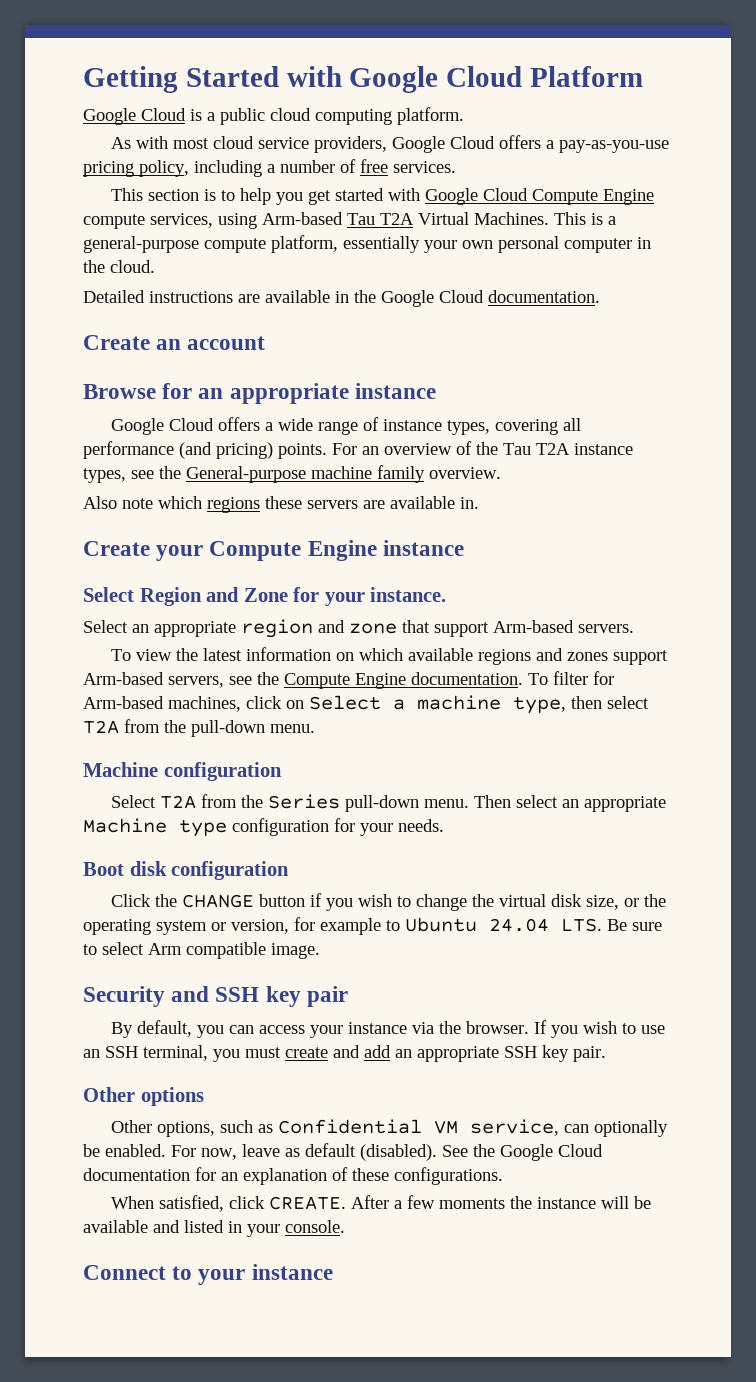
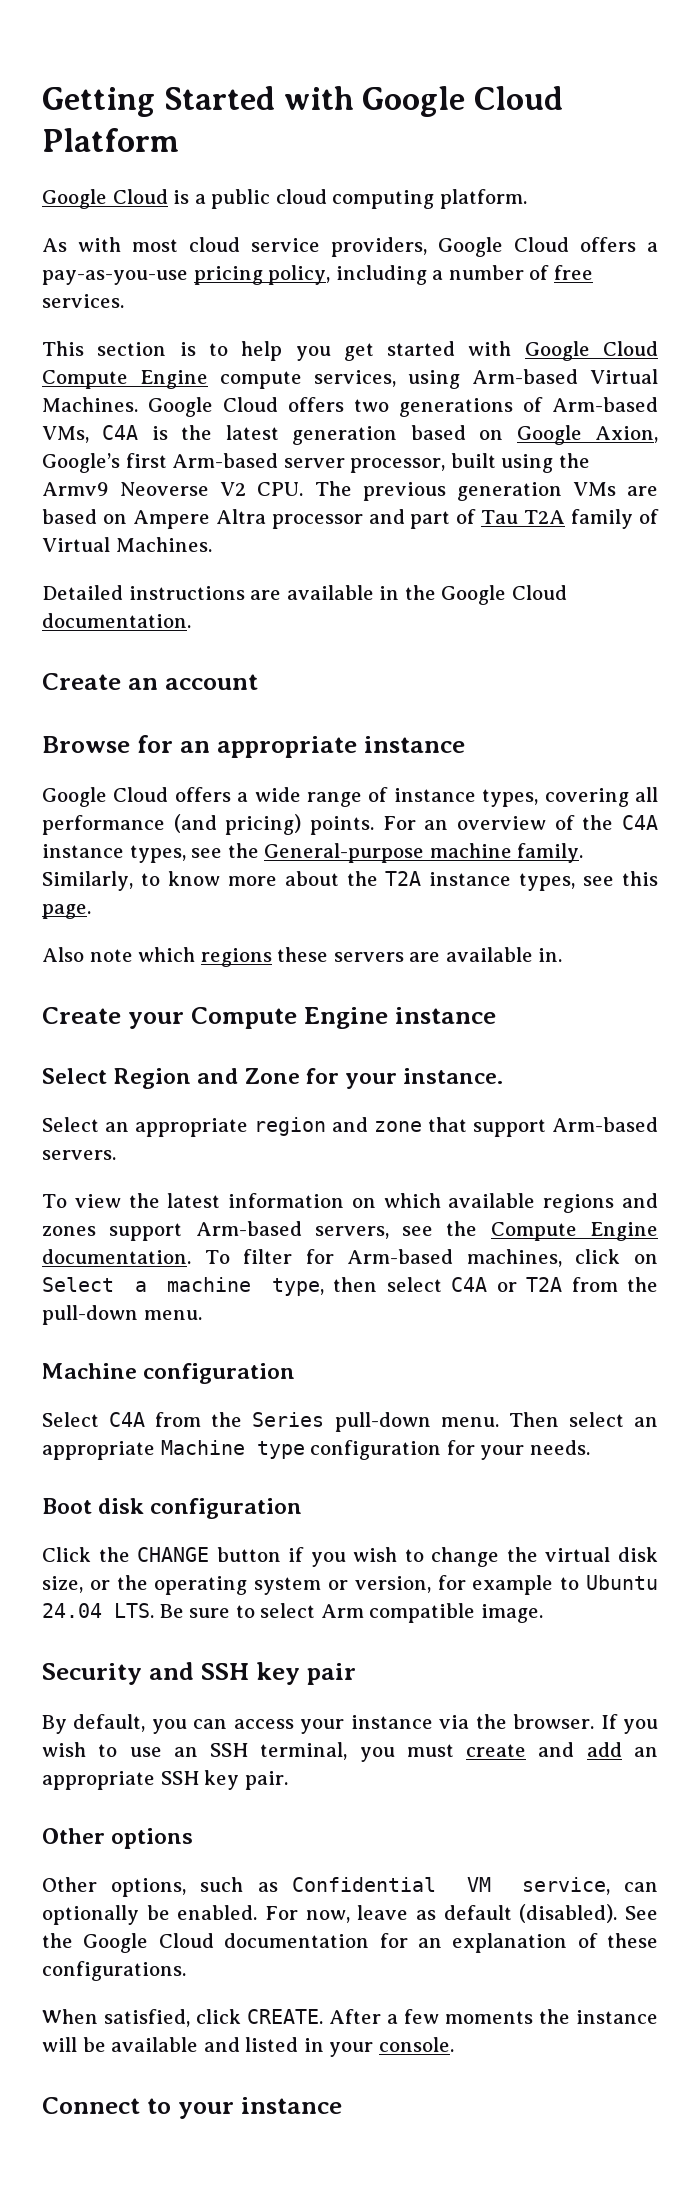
- This section is to help you get started with Google Cloud Compute Engine compute services, using Arm-based Tau T2A Virtual Machines. This is a general-purpose compute platform, essentially your own personal computer in the cloud.
+ This section is to help you get started with Google Cloud Compute Engine compute services, using Arm-based Virtual Machines. Google Cloud offers two generations of Arm-based VMs, C4A is the latest generation based on Google Axion, Google’s first Arm-based server processor, built using the Armv9 Neoverse V2 CPU. The previous generation VMs are based on Ampere Altra processor and part of Tau T2A family of Virtual Machines.
- For an overview of the Tau T2A instance types, see the General-purpose machine family overview.
+ For an overview of the C4A instance types, see the General-purpose machine family. Similarly, to know more about the T2A instance types, see this page.
- To filter for Arm-based machines, click on Select a machine type, then select T2A from the pull-down menu.
+ To filter for Arm-based machines, click on Select a machine type, then select C4A or T2A from the pull-down menu.
- Select T2A from the Series pull-down menu.
+ Select C4A from the Series pull-down menu.

